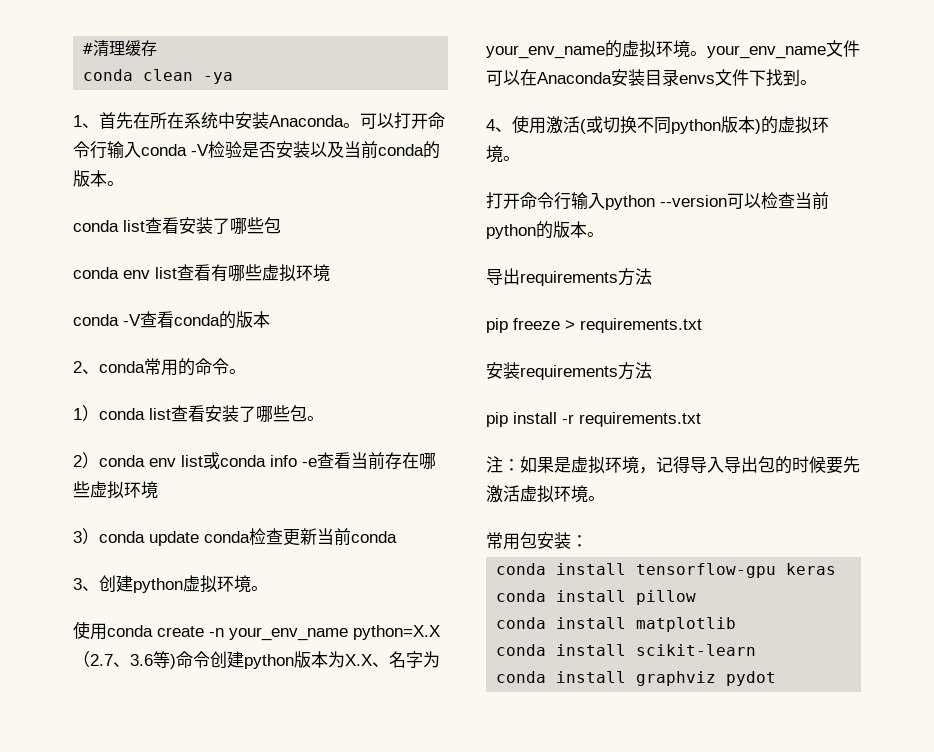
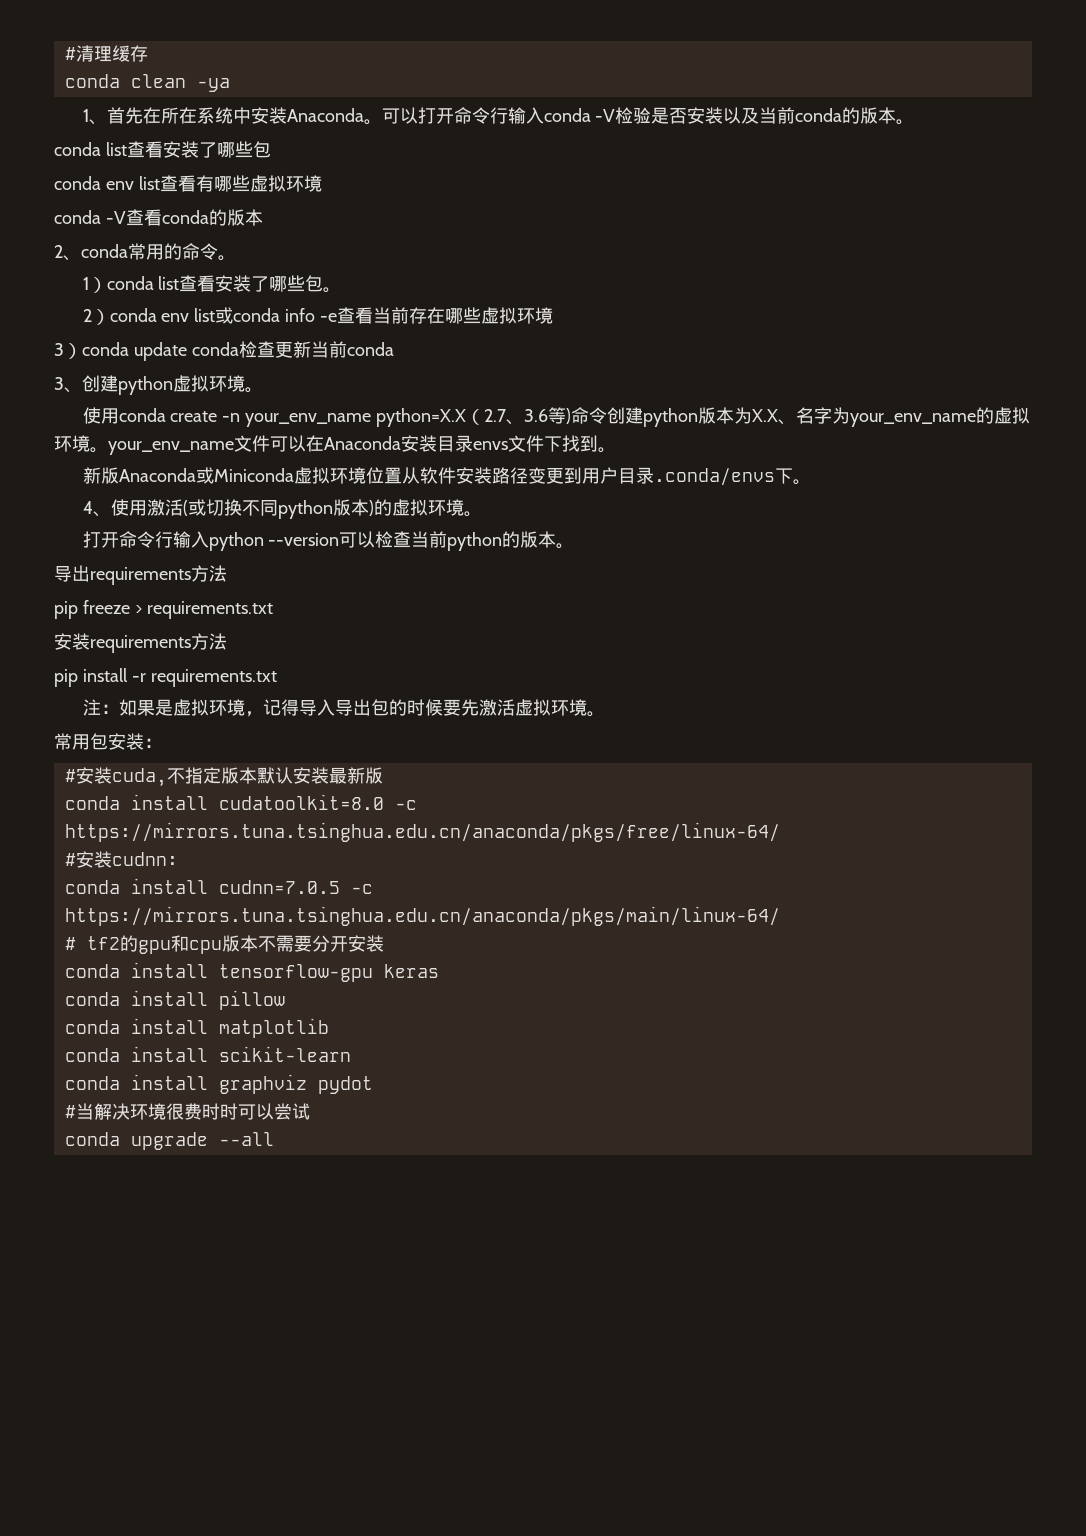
+ 新版Anaconda或Miniconda虚拟环境位置从软件安装路径变更到用户目录.conda/envs下。
+ #安装cuda,不指定版本默认安装最新版
+ conda install cudatoolkit=8.0 -c https://mirrors.tuna.tsinghua.edu.cn/anaconda/pkgs/free/linux-64/
+ #安装cudnn:
+ conda install cudnn=7.0.5 -c https://mirrors.tuna.tsinghua.edu.cn/anaconda/pkgs/main/linux-64/
+ # tf2的gpu和cpu版本不需要分开安装
+ #当解决环境很费时时可以尝试
+ conda upgrade --all

